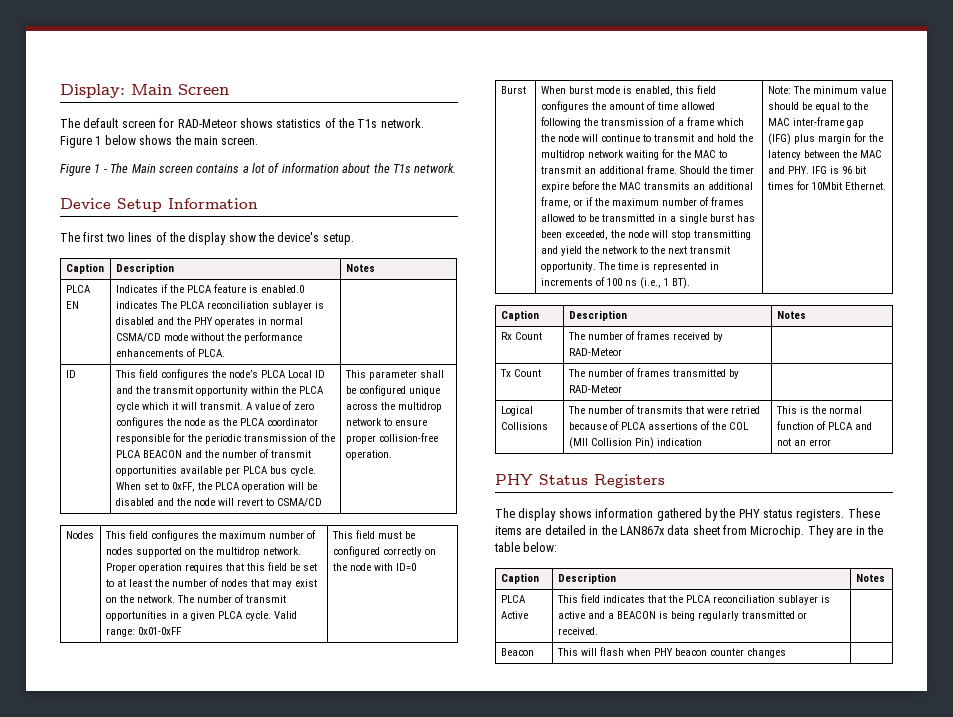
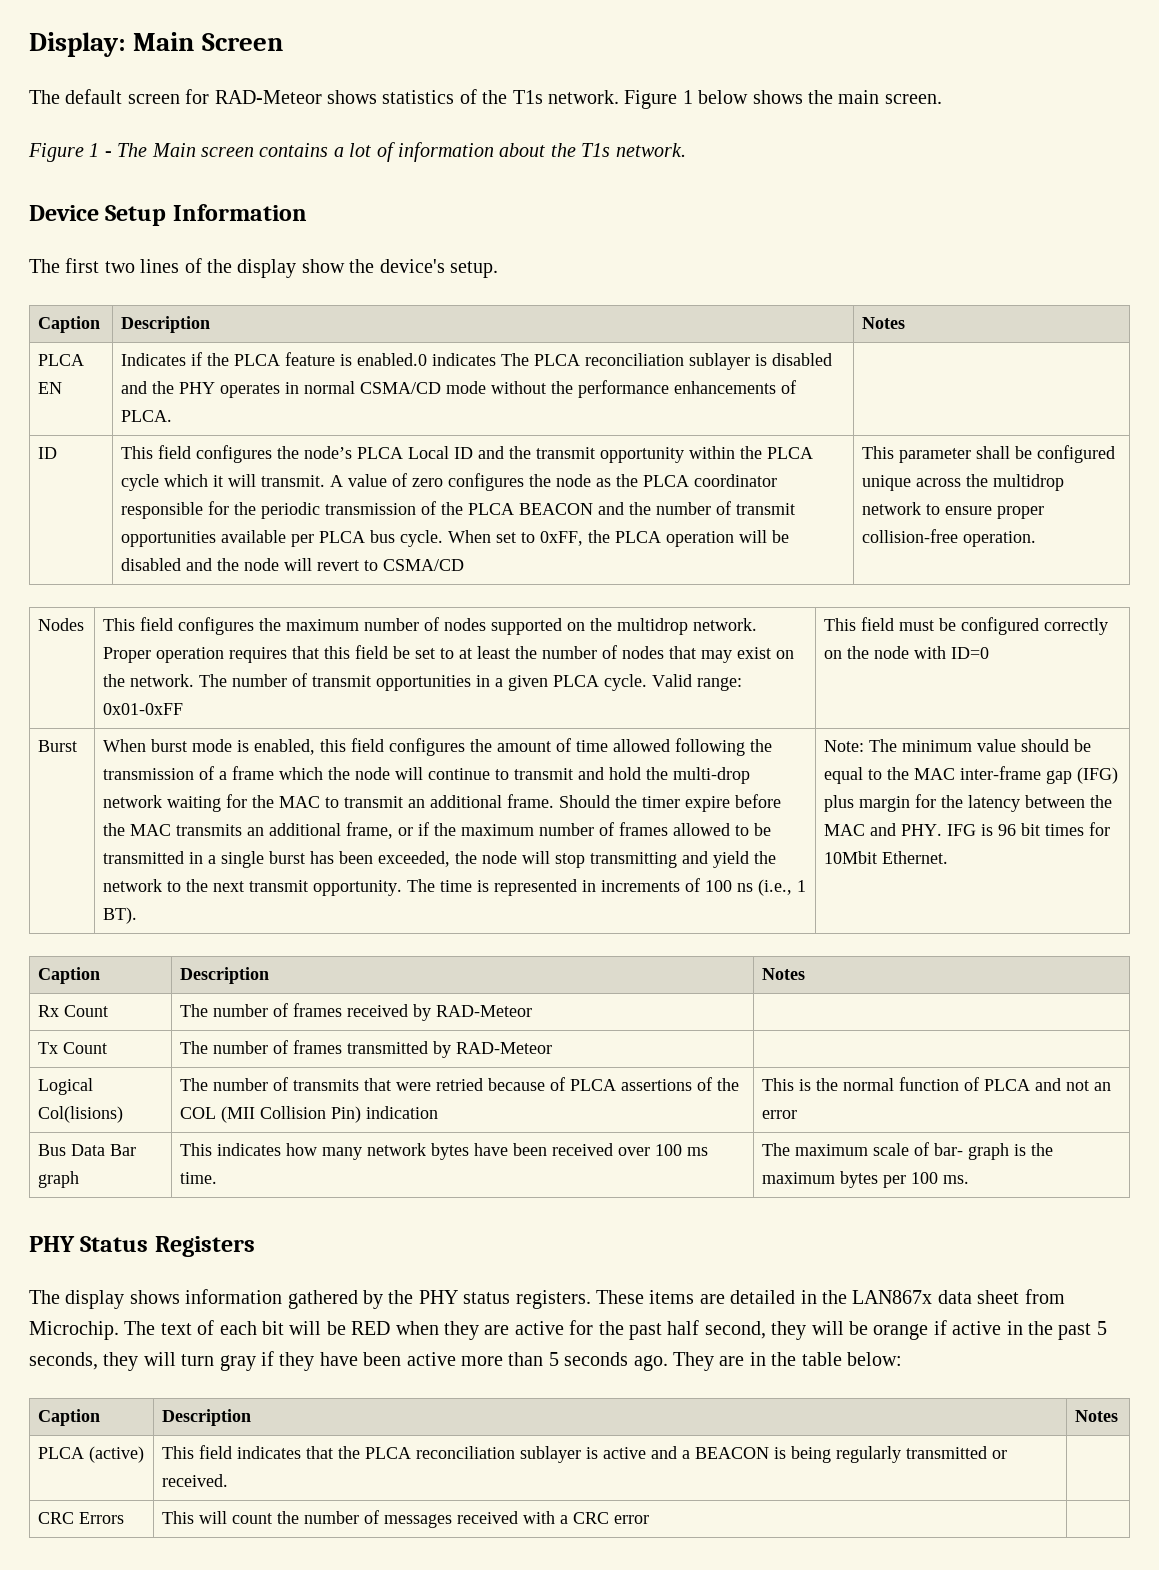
- When burst mode is enabled, this field configures the amount of time allowed following the transmission of a frame which the node will continue to transmit and hold the multidrop network waiting for the MAC to transmit an additional frame.
+ When burst mode is enabled, this field configures the amount of time allowed following the transmission of a frame which the node will continue to transmit and hold the multi-drop network waiting for the MAC to transmit an additional frame.
- Logical Collisions | The number of transmits that were retried because of PLCA assertions of the COL (MII Collision Pin) indication | This is the normal function of PLCA and not an error
+ Logical Col(lisions) | The number of transmits that were retried because of PLCA assertions of the COL (MII Collision Pin) indication | This is the normal function of PLCA and not an error
+ Bus Data Bar graph | This indicates how many network bytes have been received over 100 ms time. | The maximum scale of bar- graph is the maximum bytes per 100 ms.
+ The text of each bit will be RED when they are active for the past half second, they will be orange if active in the past 5 seconds, they will turn gray if they have been active more than 5 seconds ago.
- PLCA Active | This field indicates that the PLCA reconciliation sublayer is active and a BEACON is being regularly transmitted or received. |
+ PLCA (active) | This field indicates that the PLCA reconciliation sublayer is active and a BEACON is being regularly transmitted or received. |
- Beacon | This will flash when PHY beacon counter changes |
+ CRC Errors | This will count the number of messages received with a CRC error |

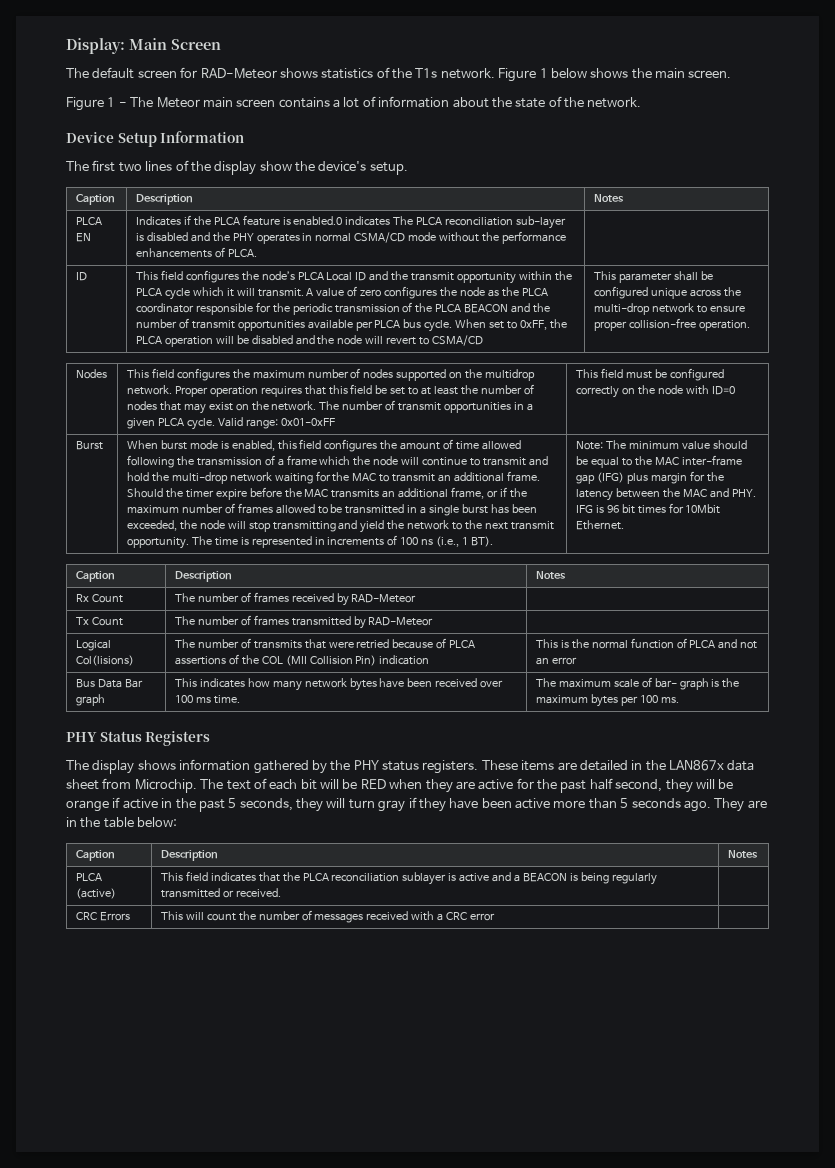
- Figure 1 - The Main screen contains a lot of information about the T1s network.
+ Figure 1 - The Meteor main screen contains a lot of information about the state of the network.
- PLCA EN | Indicates if the PLCA feature is enabled.0 indicates The PLCA reconciliation sublayer is disabled and the PHY operates in normal CSMA/CD mode without the performance enhancements of PLCA. |
+ PLCA EN | Indicates if the PLCA feature is enabled.0 indicates The PLCA reconciliation sub-layer is disabled and the PHY operates in normal CSMA/CD mode without the performance enhancements of PLCA. |
- This parameter shall be configured unique across the multidrop network to ensure proper collision-free operation.
+ This parameter shall be configured unique across the multi-drop network to ensure proper collision-free operation.

